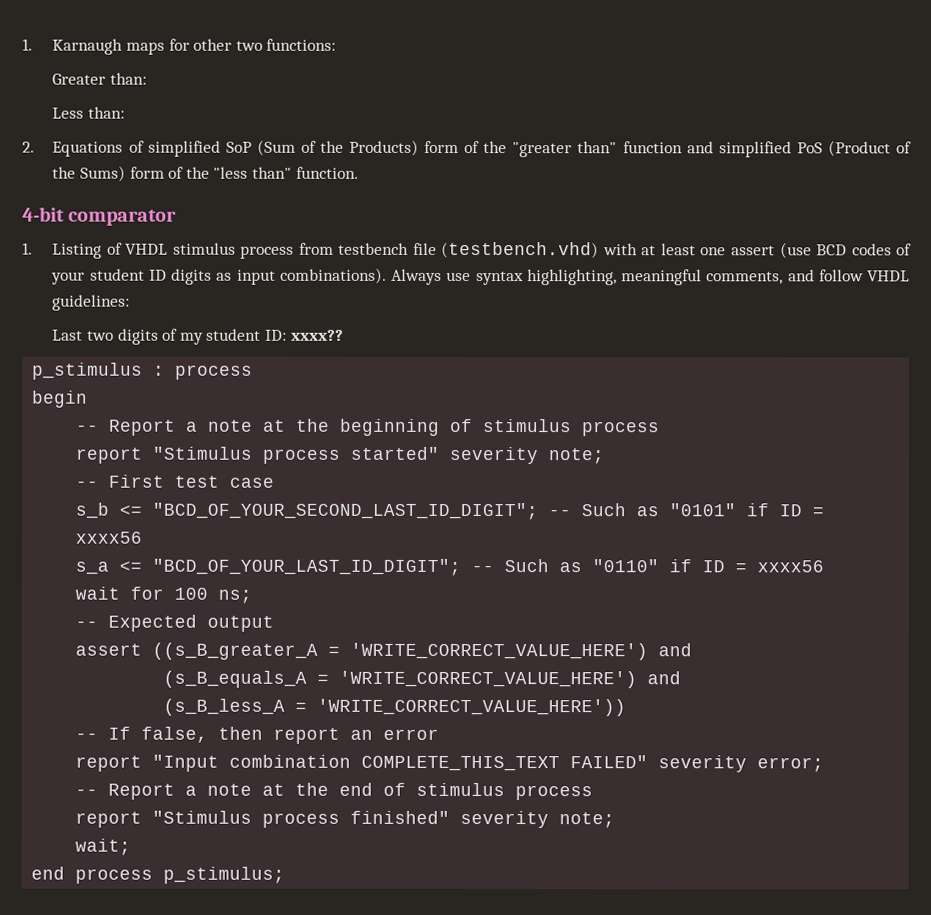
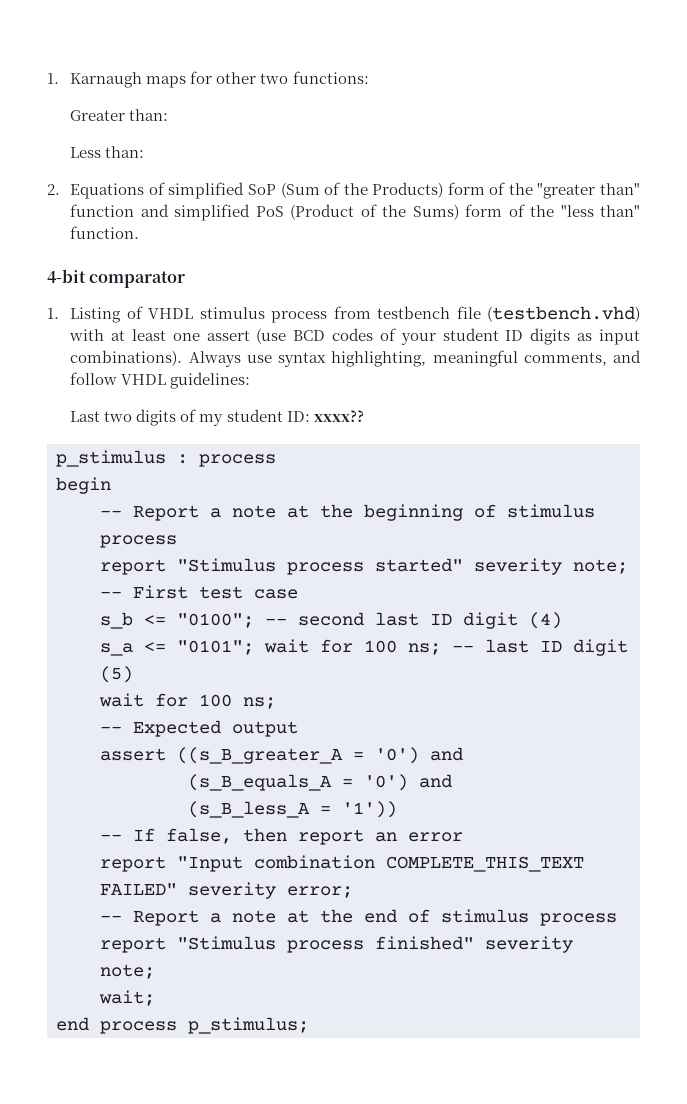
- s_b <= "BCD_OF_YOUR_SECOND_LAST_ID_DIGIT"; -- Such as "0101" if ID = xxxx56
- s_a <= "BCD_OF_YOUR_LAST_ID_DIGIT"; -- Such as "0110" if ID = xxxx56
+ s_b <= "0100"; -- second last ID digit (4)
+ s_a <= "0101"; wait for 100 ns; -- last ID digit (5)
- assert ((s_B_greater_A = 'WRITE_CORRECT_VALUE_HERE') and
+ assert ((s_B_greater_A = '0') and
- (s_B_equals_A = 'WRITE_CORRECT_VALUE_HERE') and
+ (s_B_equals_A = '0') and
- (s_B_less_A = 'WRITE_CORRECT_VALUE_HERE'))
+ (s_B_less_A = '1'))

